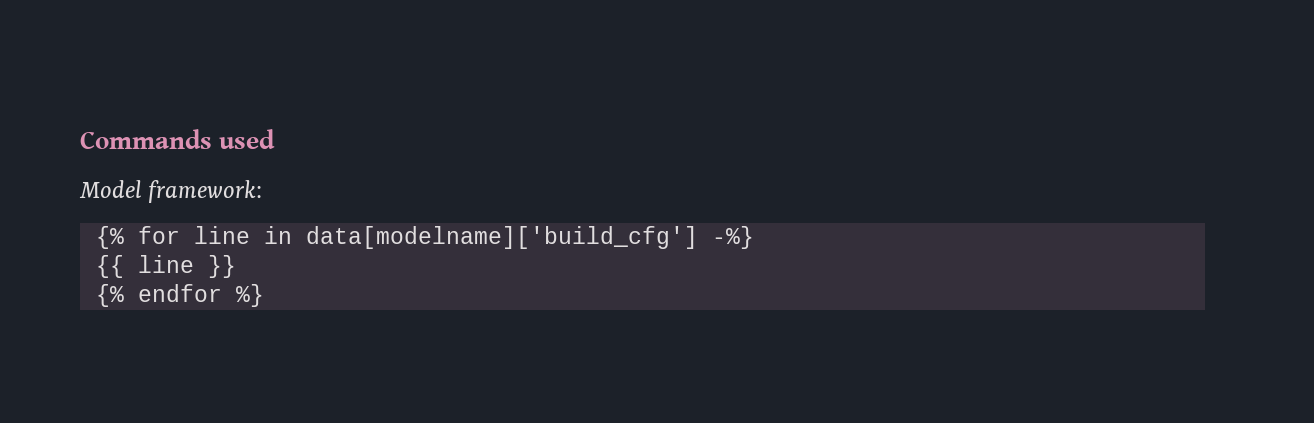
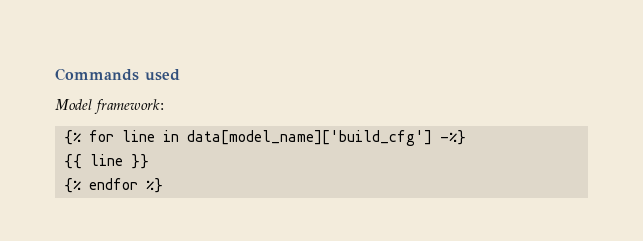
- {% for line in data[modelname]['build_cfg'] -%}
+ {% for line in data[model_name]['build_cfg'] -%}

